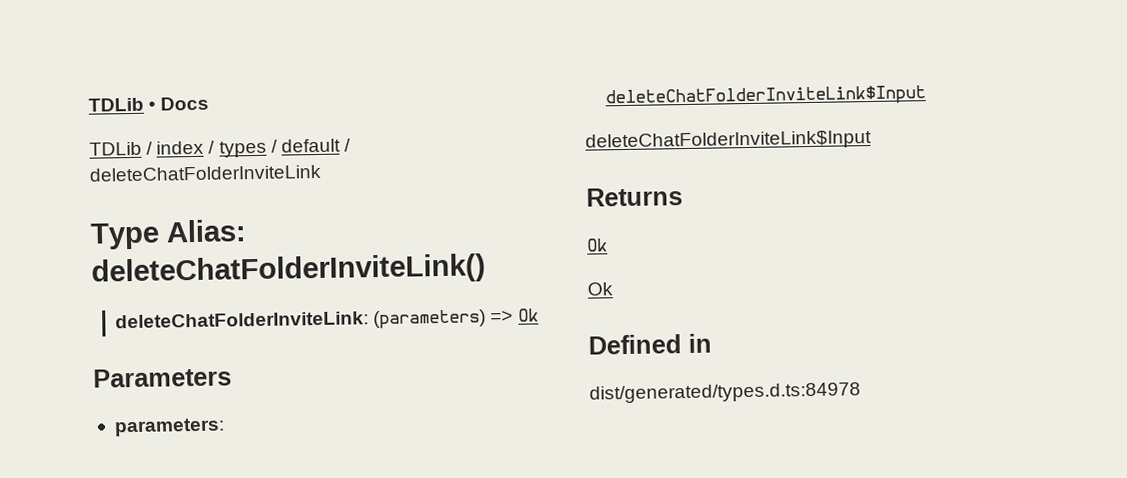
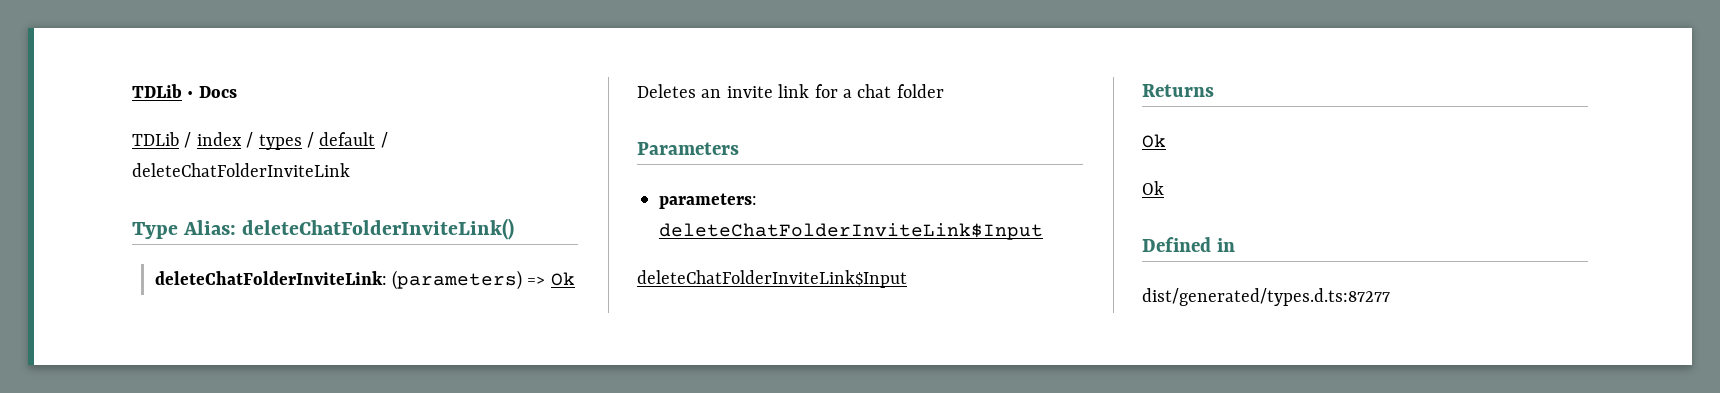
+ Deletes an invite link for a chat folder
- dist/generated/types.d.ts:84978
+ dist/generated/types.d.ts:87277

